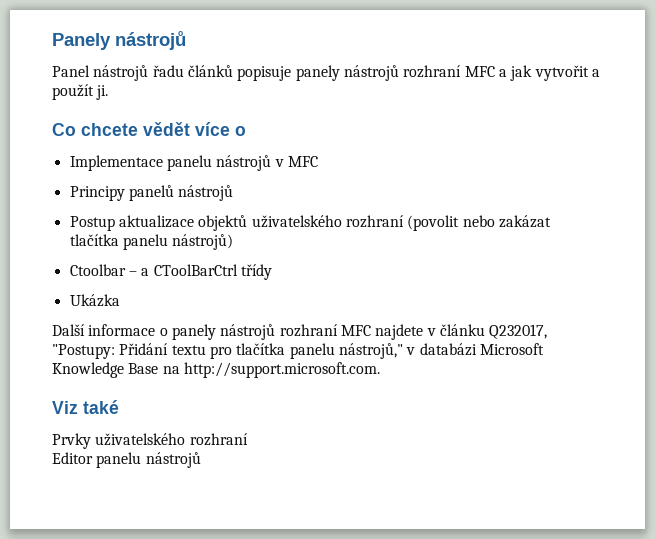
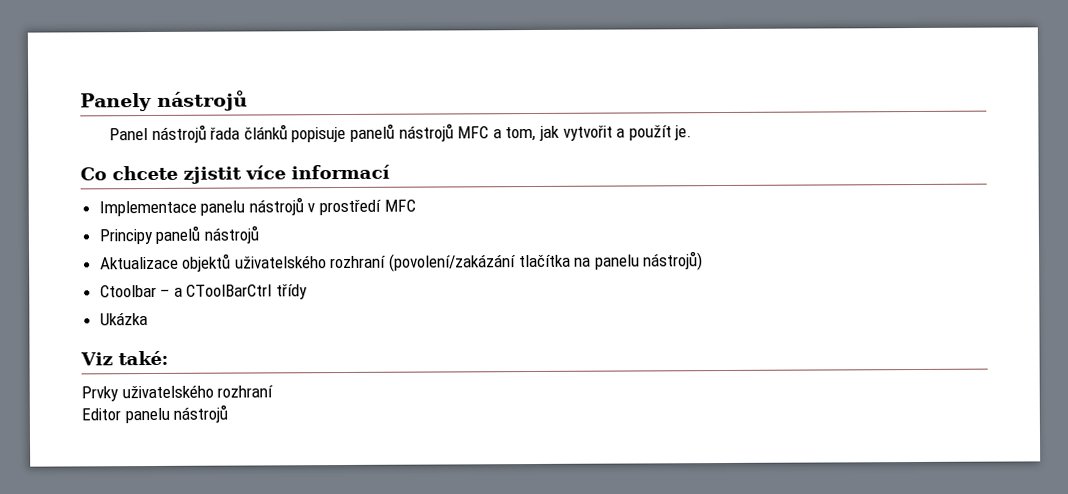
- Panel nástrojů řadu článků popisuje panely nástrojů rozhraní MFC a jak vytvořit a použít ji.
+ Panel nástrojů řada článků popisuje panelů nástrojů MFC a tom, jak vytvořit a použít je.
- Co chcete vědět více o
+ Co chcete zjistit více informací
- Implementace panelu nástrojů v MFC
+ Implementace panelu nástrojů v prostředí MFC
- Postup aktualizace objektů uživatelského rozhraní (povolit nebo zakázat tlačítka panelu nástrojů)
+ Aktualizace objektů uživatelského rozhraní (povolení/zakázání tlačítka na panelu nástrojů)
- Další informace o panely nástrojů rozhraní MFC najdete v článku Q232017, "Postupy: Přidání textu pro tlačítka panelu nástrojů," v databázi Microsoft Knowledge Base na http://support.microsoft.com.
- Viz také
+ Viz také:

